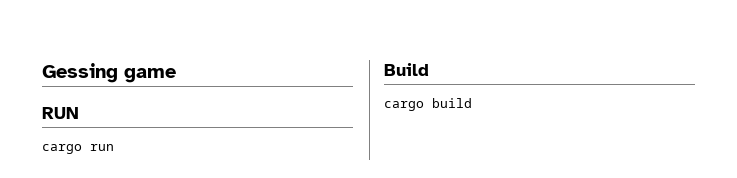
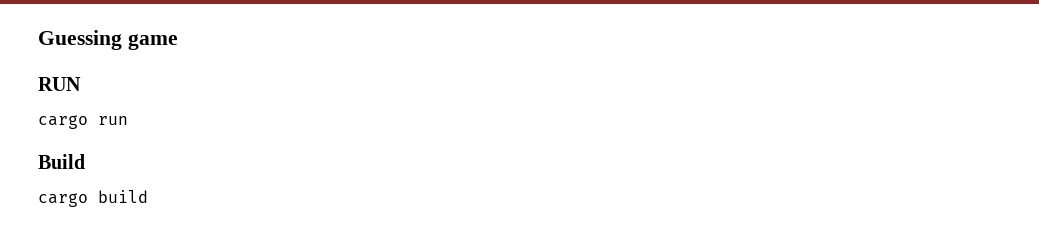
- Gessing game
+ Guessing game

